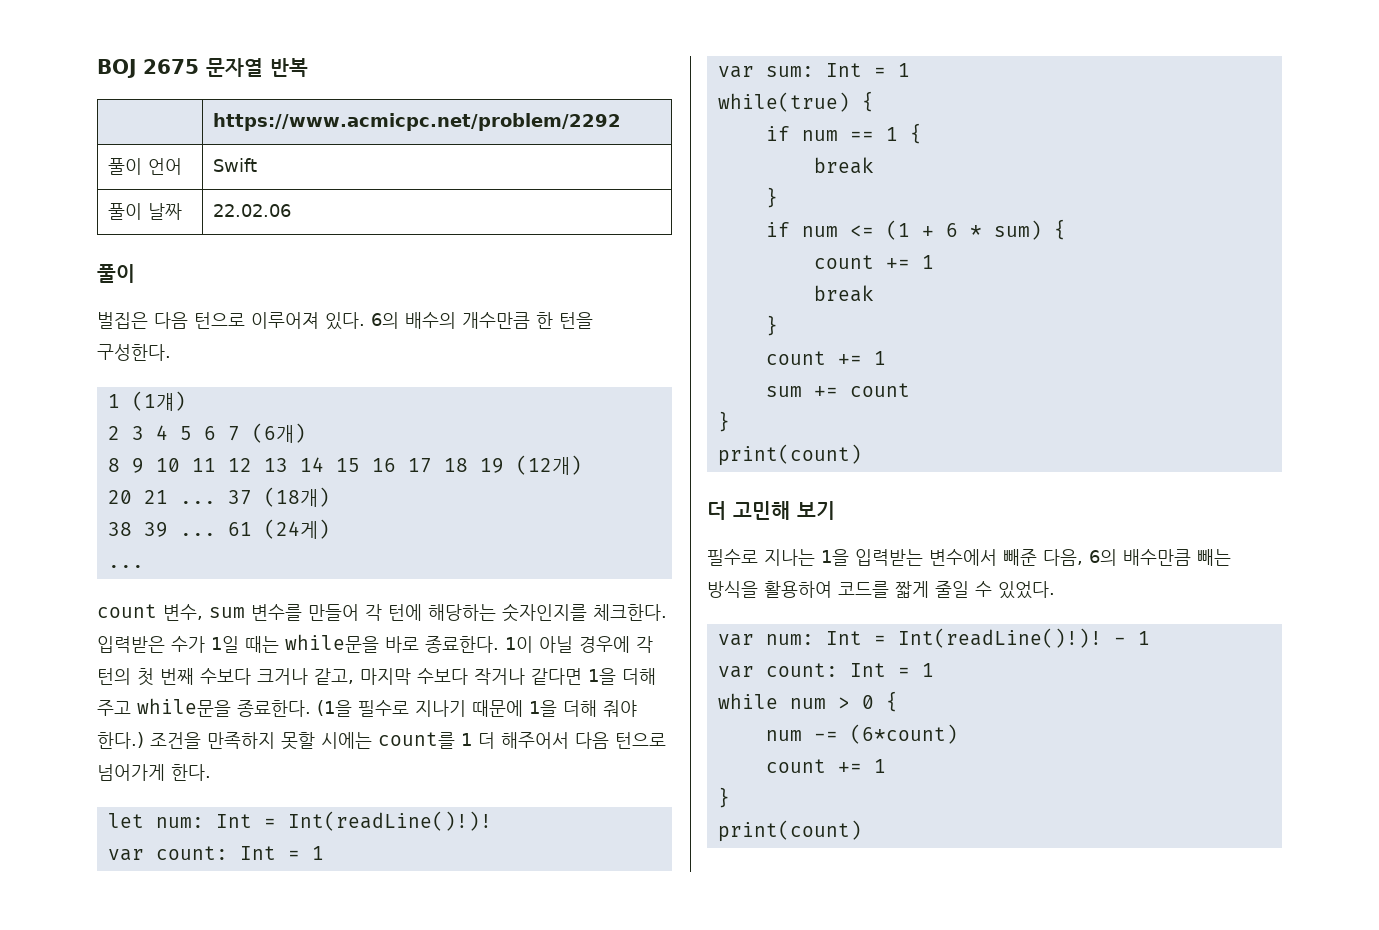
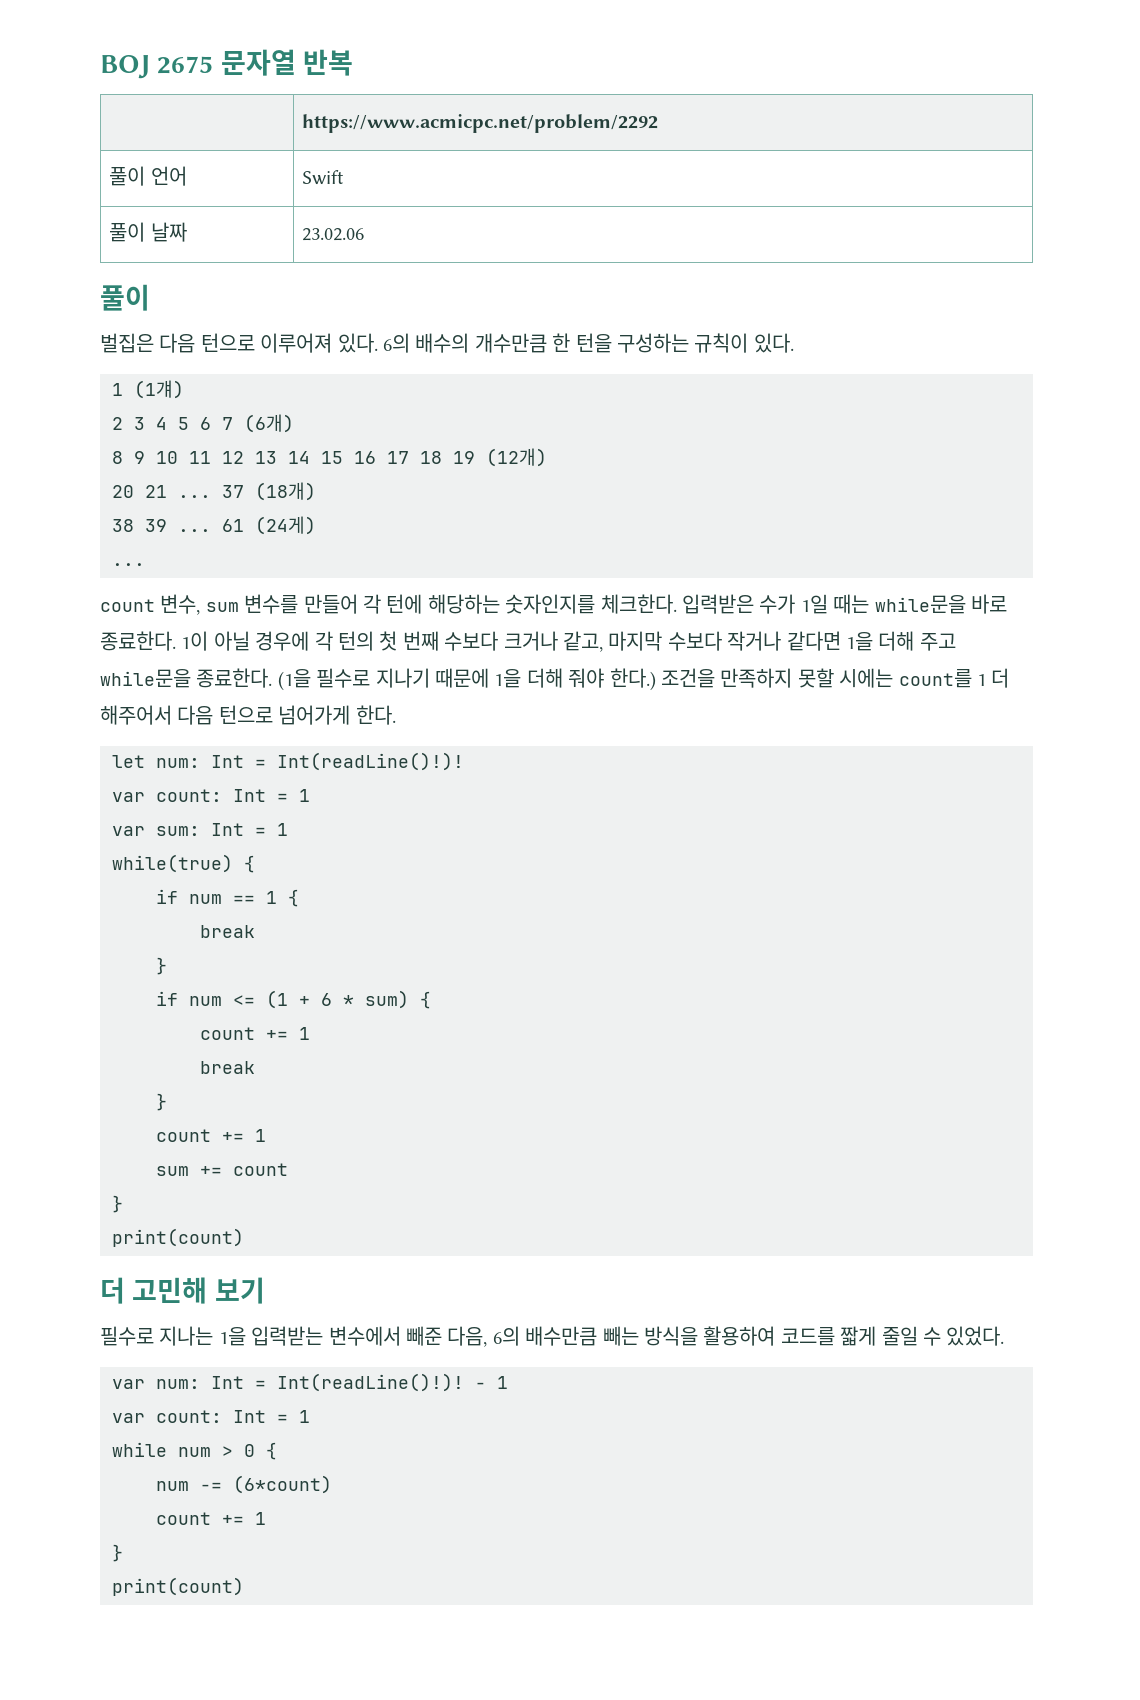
- 풀이 날짜 | 22.02.06
+ 풀이 날짜 | 23.02.06
- 6의 배수의 개수만큼 한 턴을 구성한다.
+ 6의 배수의 개수만큼 한 턴을 구성하는 규칙이 있다.

